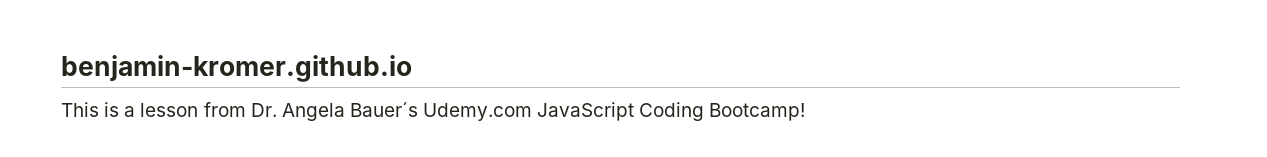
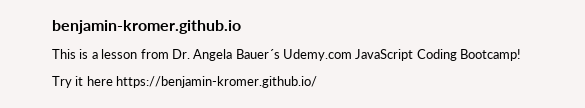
+ Try it here https://benjamin-kromer.github.io/

